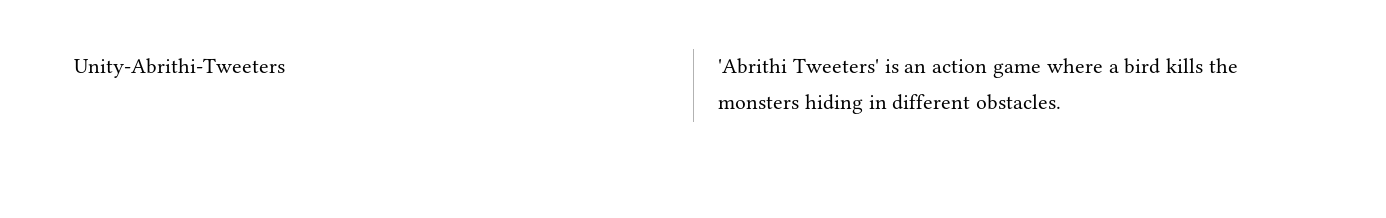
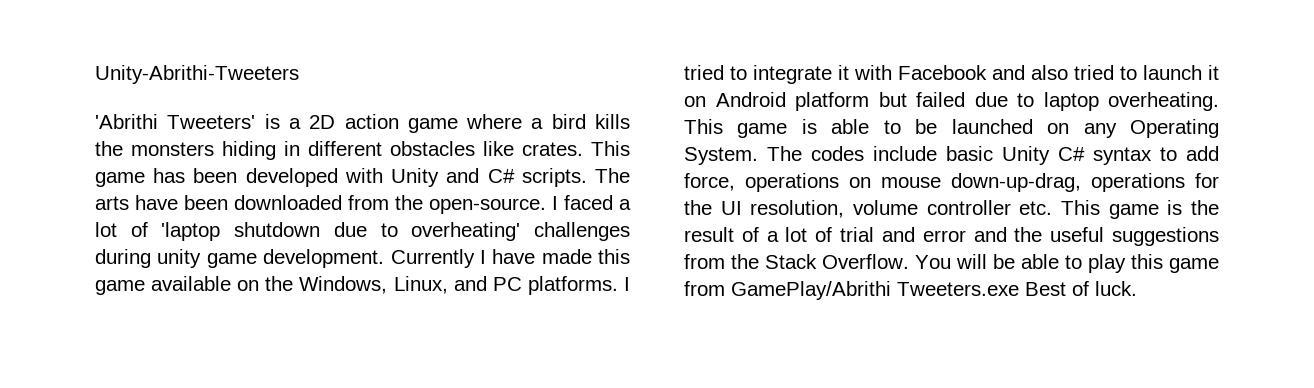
- 'Abrithi Tweeters' is an action game where a bird kills the monsters hiding in different obstacles.
+ 'Abrithi Tweeters' is a 2D action game where a bird kills the monsters hiding in different obstacles like crates. This game has been developed with Unity and C# scripts. The arts have been downloaded from the open-source. I faced a lot of 'laptop shutdown due to overheating' challenges during unity game development. Currently I have made this game available on the Windows, Linux, and PC platforms. I tried to integrate it with Facebook and also tried to launch it on Android platform but failed due to laptop overheating. This game is able to be launched on any Operating System. The codes include basic Unity C# syntax to add force, operations on mouse down-up-drag, operations for the UI resolution, volume controller etc. This game is the result of a lot of trial and error and the useful suggestions from the Stack Overflow. You will be able to play this game from GamePlay/Abrithi Tweeters.exe Best of luck.

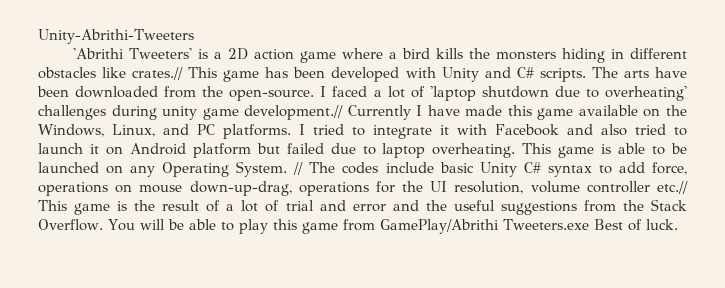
- 'Abrithi Tweeters' is a 2D action game where a bird kills the monsters hiding in different obstacles like crates. This game has been developed with Unity and C# scripts.
+ 'Abrithi Tweeters' is a 2D action game where a bird kills the monsters hiding in different obstacles like crates.// This game has been developed with Unity and C# scripts.
- I faced a lot of 'laptop shutdown due to overheating' challenges during unity game development. Currently I have made this game available on the Windows, Linux, and PC platforms.
+ I faced a lot of 'laptop shutdown due to overheating' challenges during unity game development.// Currently I have made this game available on the Windows, Linux, and PC platforms.
- The codes include basic Unity C# syntax to add force, operations on mouse down-up-drag, operations for the UI resolution, volume controller etc. This game is the result of a lot of trial and error and the useful suggestions from the Stack Overflow.
+ // The codes include basic Unity C# syntax to add force, operations on mouse down-up-drag, operations for the UI resolution, volume controller etc.// This game is the result of a lot of trial and error and the useful suggestions from the Stack Overflow.

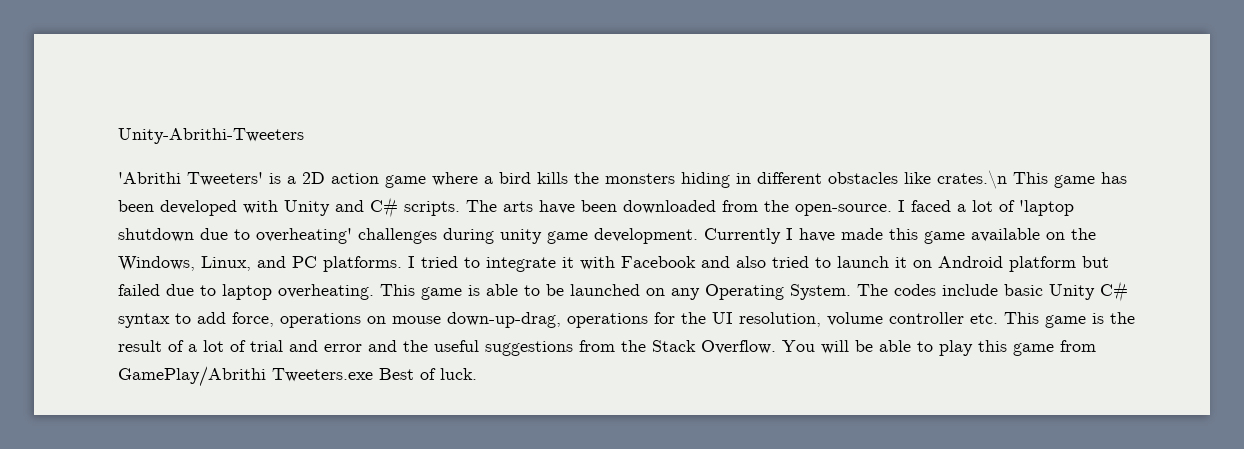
- 'Abrithi Tweeters' is a 2D action game where a bird kills the monsters hiding in different obstacles like crates.// This game has been developed with Unity and C# scripts.
+ 'Abrithi Tweeters' is a 2D action game where a bird kills the monsters hiding in different obstacles like crates.\n This game has been developed with Unity and C# scripts.
- I faced a lot of 'laptop shutdown due to overheating' challenges during unity game development.// Currently I have made this game available on the Windows, Linux, and PC platforms.
+ I faced a lot of 'laptop shutdown due to overheating' challenges during unity game development. Currently I have made this game available on the Windows, Linux, and PC platforms.
- // The codes include basic Unity C# syntax to add force, operations on mouse down-up-drag, operations for the UI resolution, volume controller etc.// This game is the result of a lot of trial and error and the useful suggestions from the Stack Overflow.
+ The codes include basic Unity C# syntax to add force, operations on mouse down-up-drag, operations for the UI resolution, volume controller etc. This game is the result of a lot of trial and error and the useful suggestions from the Stack Overflow.

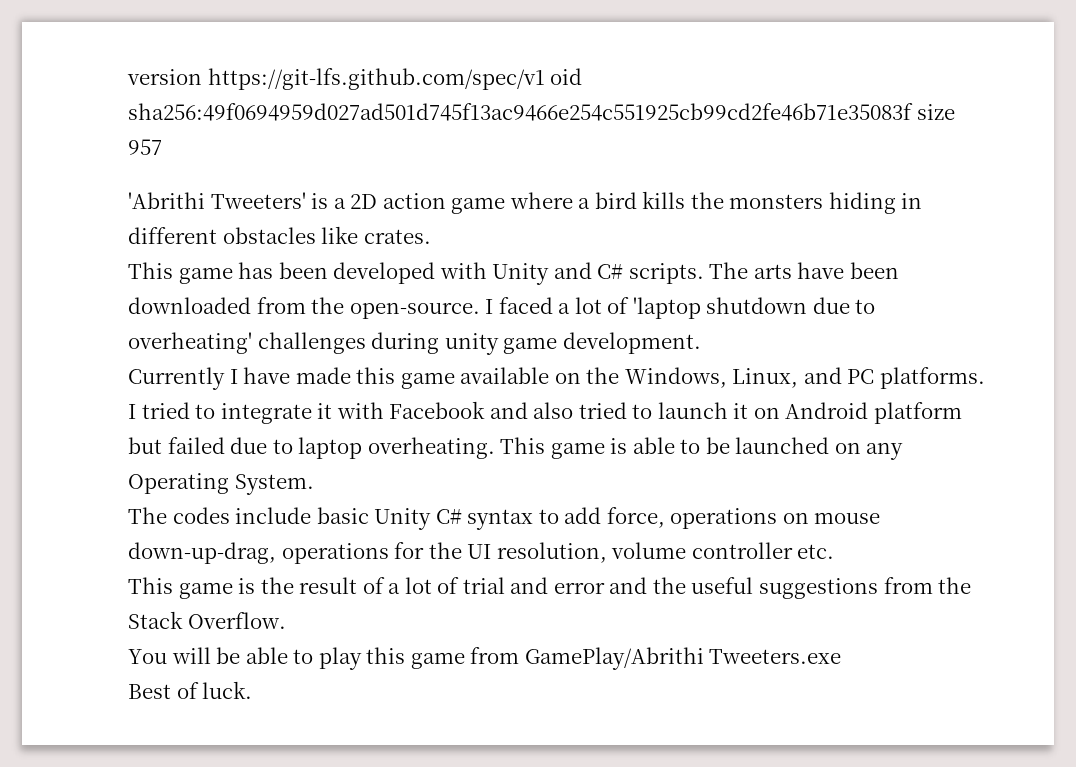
- Unity-Abrithi-Tweeters
+ version https://git-lfs.github.com/spec/v1 oid sha256:49f0694959d027ad501d745f13ac9466e254c551925cb99cd2fe46b71e35083f size 957
- 'Abrithi Tweeters' is a 2D action game where a bird kills the monsters hiding in different obstacles like crates.\n This game has been developed with Unity and C# scripts.
+ 'Abrithi Tweeters' is a 2D action game where a bird kills the monsters hiding in different obstacles like crates.
+ This game has been developed with Unity and C# scripts.
- I faced a lot of 'laptop shutdown due to overheating' challenges during unity game development. Currently I have made this game available on the Windows, Linux, and PC platforms.
+ I faced a lot of 'laptop shutdown due to overheating' challenges during unity game development.
+ Currently I have made this game available on the Windows, Linux, and PC platforms.
- This game is able to be launched on any Operating System. The codes include basic Unity C# syntax to add force, operations on mouse down-up-drag, operations for the UI resolution, volume controller etc. This game is the result of a lot of trial and error and the useful suggestions from the Stack Overflow. You will be able to play this game from GamePlay/Abrithi Tweeters.exe Best of luck.
+ This game is able to be launched on any Operating System.
+ The codes include basic Unity C# syntax to add force, operations on mouse down-up-drag, operations for the UI resolution, volume controller etc.
+ This game is the result of a lot of trial and error and the useful suggestions from the Stack Overflow.
+ You will be able to play this game from GamePlay/Abrithi Tweeters.exe
+ Best of luck.

